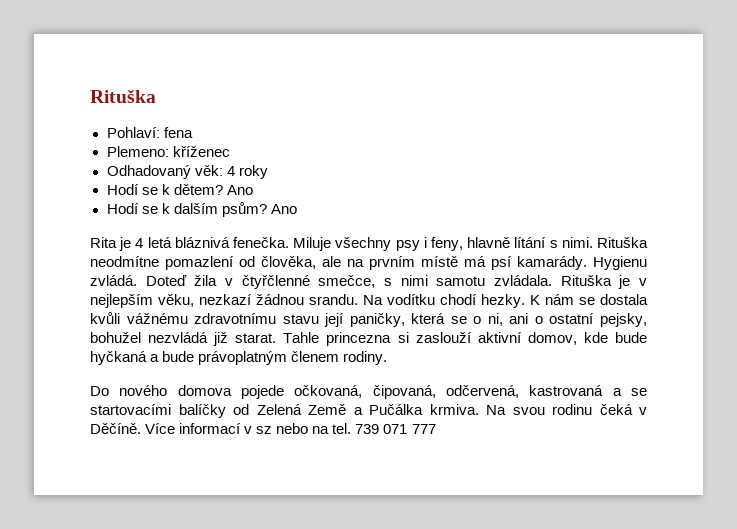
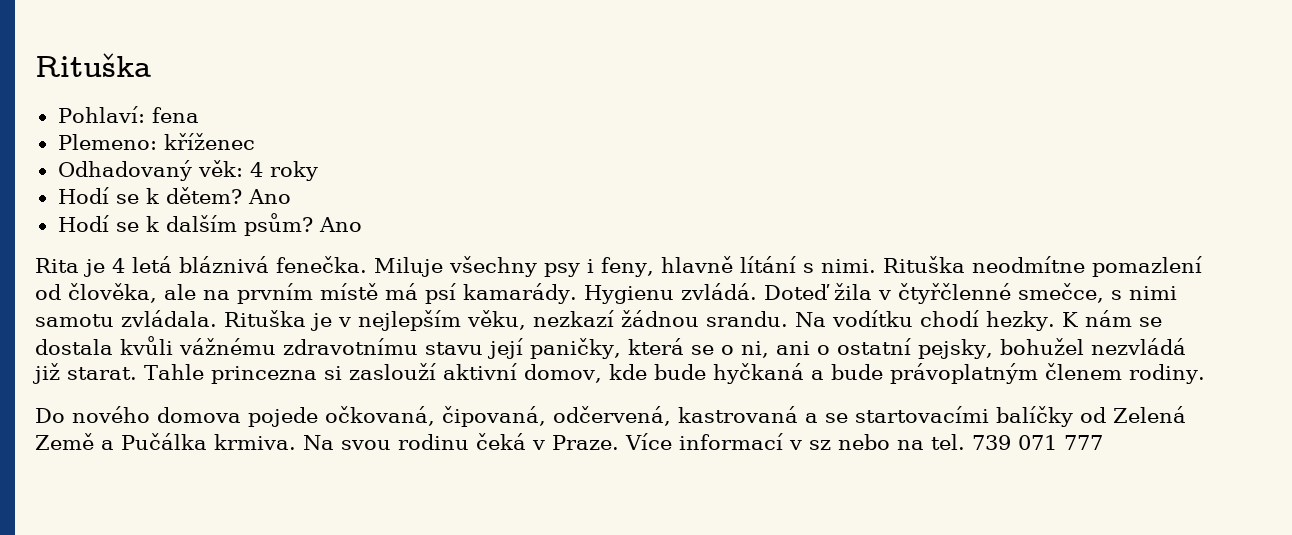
- Na svou rodinu čeká v Děčíně.
+ Na svou rodinu čeká v Praze.

